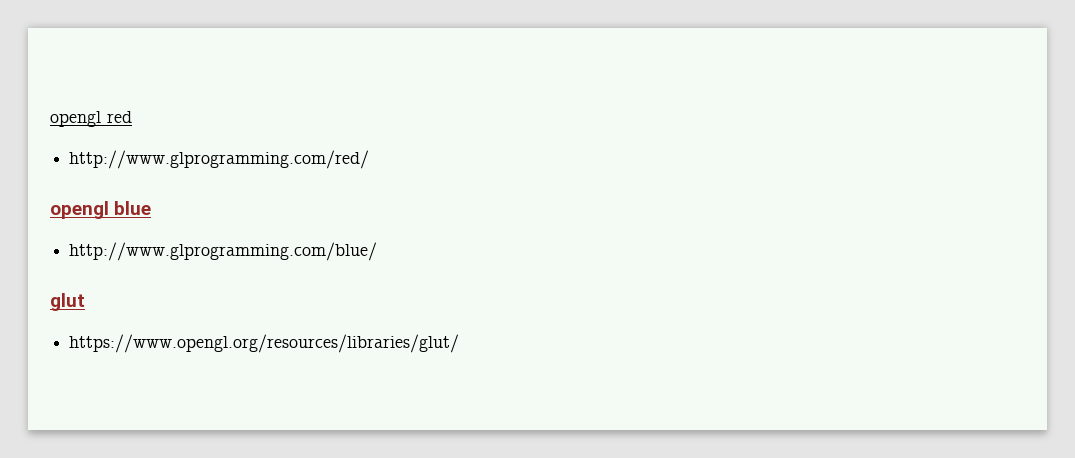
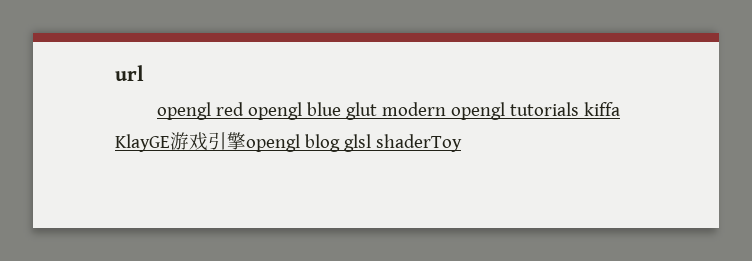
+ url
- opengl red
- http://www.glprogramming.com/red/
- opengl blue
- http://www.glprogramming.com/blue/
- glut
- https://www.opengl.org/resources/libraries/glut/
+ opengl red opengl blue glut modern opengl tutorials kiffa KlayGE游戏引擎opengl blog glsl shaderToy

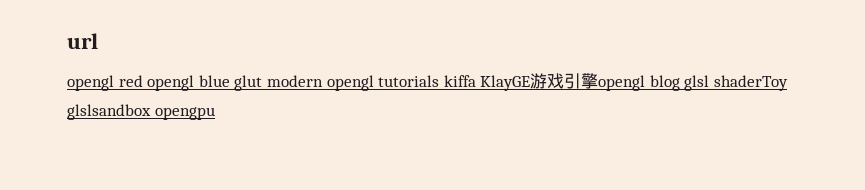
- opengl red opengl blue glut modern opengl tutorials kiffa KlayGE游戏引擎opengl blog glsl shaderToy
+ opengl red opengl blue glut modern opengl tutorials kiffa KlayGE游戏引擎opengl blog glsl shaderToy glslsandbox opengpu

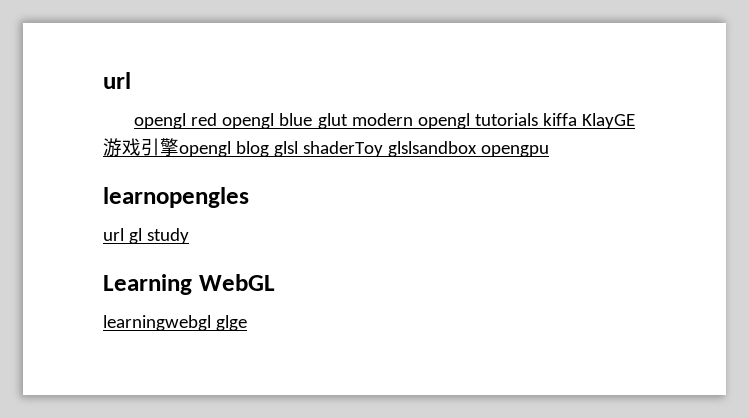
+ learnopengles
+ url gl study
+ Learning WebGL
+ learningwebgl glge

